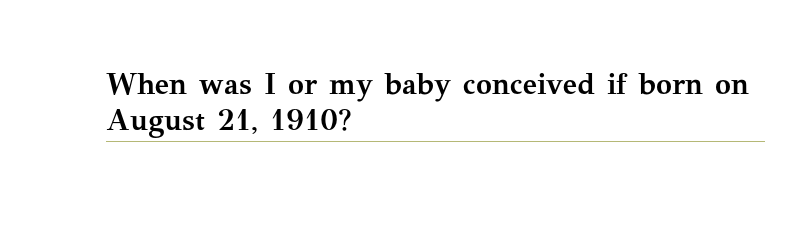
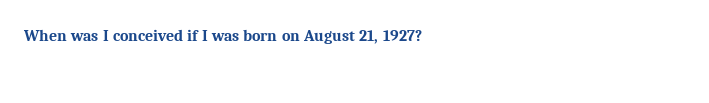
- When was I or my baby conceived if born on August 21, 1910?
+ When was I conceived if I was born on August 21, 1927?

